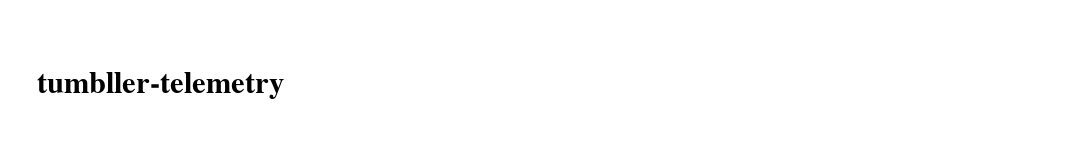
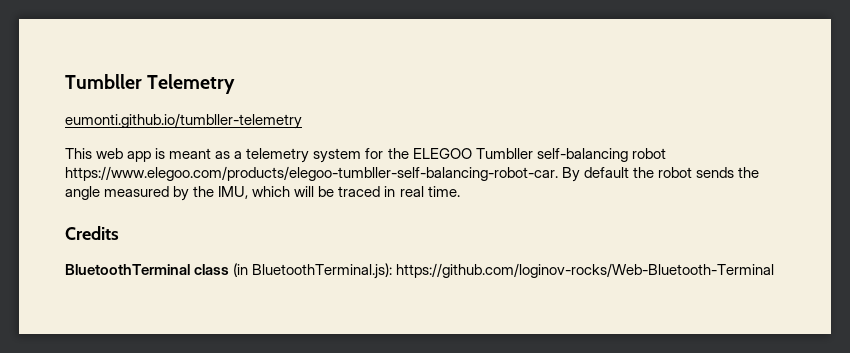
- tumbller-telemetry
+ Tumbller Telemetry
+ eumonti.github.io/tumbller-telemetry
+ This web app is meant as a telemetry system for the ELEGOO Tumbller self-balancing robot https://www.elegoo.com/products/elegoo-tumbller-self-balancing-robot-car. By default the robot sends the angle measured by the IMU, which will be traced in real time.
+ Credits
+ BluetoothTerminal class (in BluetoothTerminal.js): https://github.com/loginov-rocks/Web-Bluetooth-Terminal

